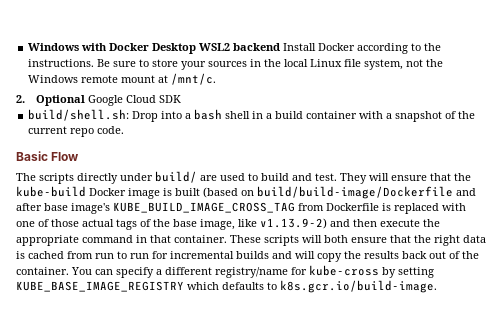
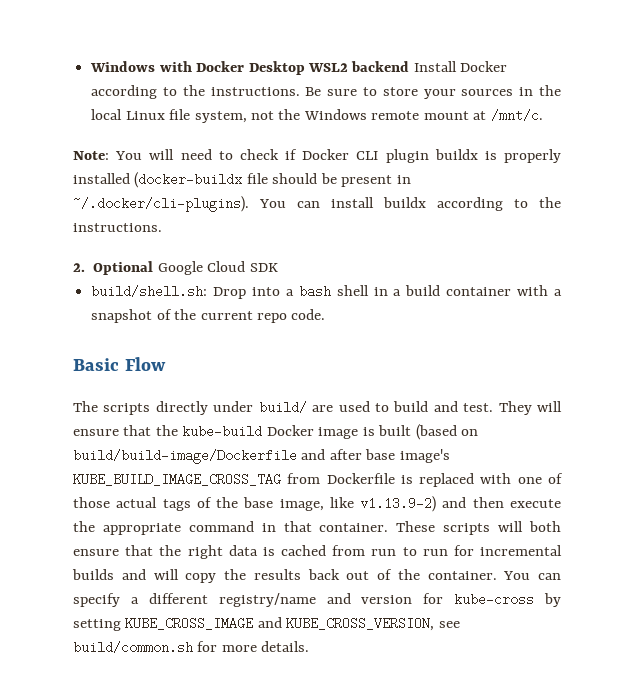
+ Note: You will need to check if Docker CLI plugin buildx is properly installed (docker-buildx file should be present in ~/.docker/cli-plugins). You can install buildx according to the instructions.
- You can specify a different registry/name for kube-cross by setting KUBE_BASE_IMAGE_REGISTRY which defaults to k8s.gcr.io/build-image.
+ You can specify a different registry/name and version for kube-cross by setting KUBE_CROSS_IMAGE and KUBE_CROSS_VERSION, see build/common.sh for more details.

